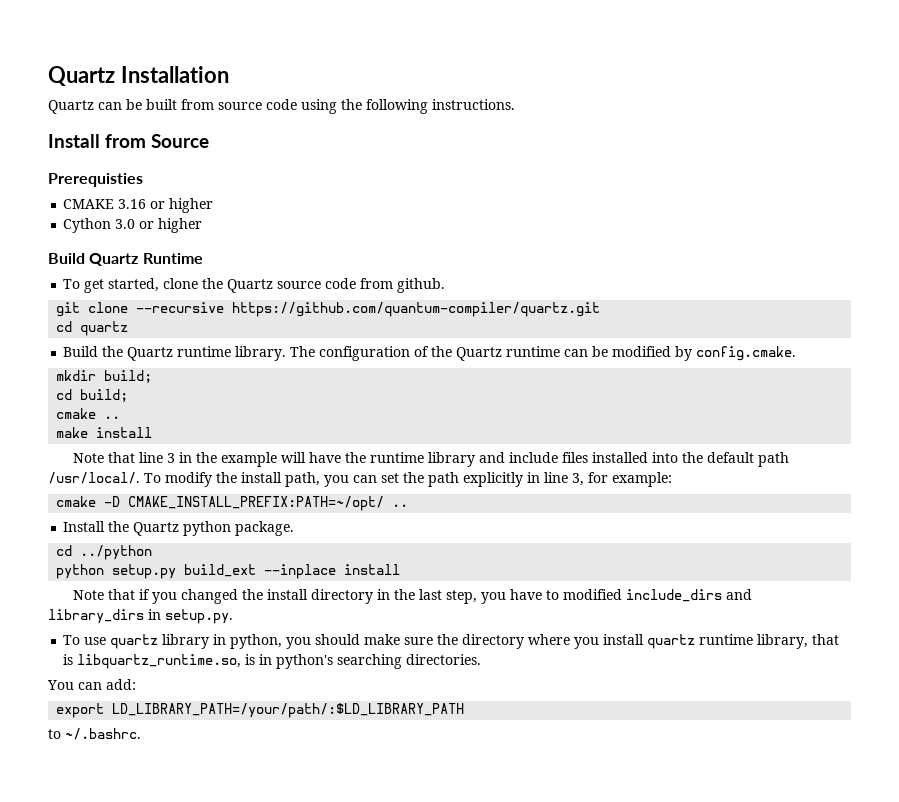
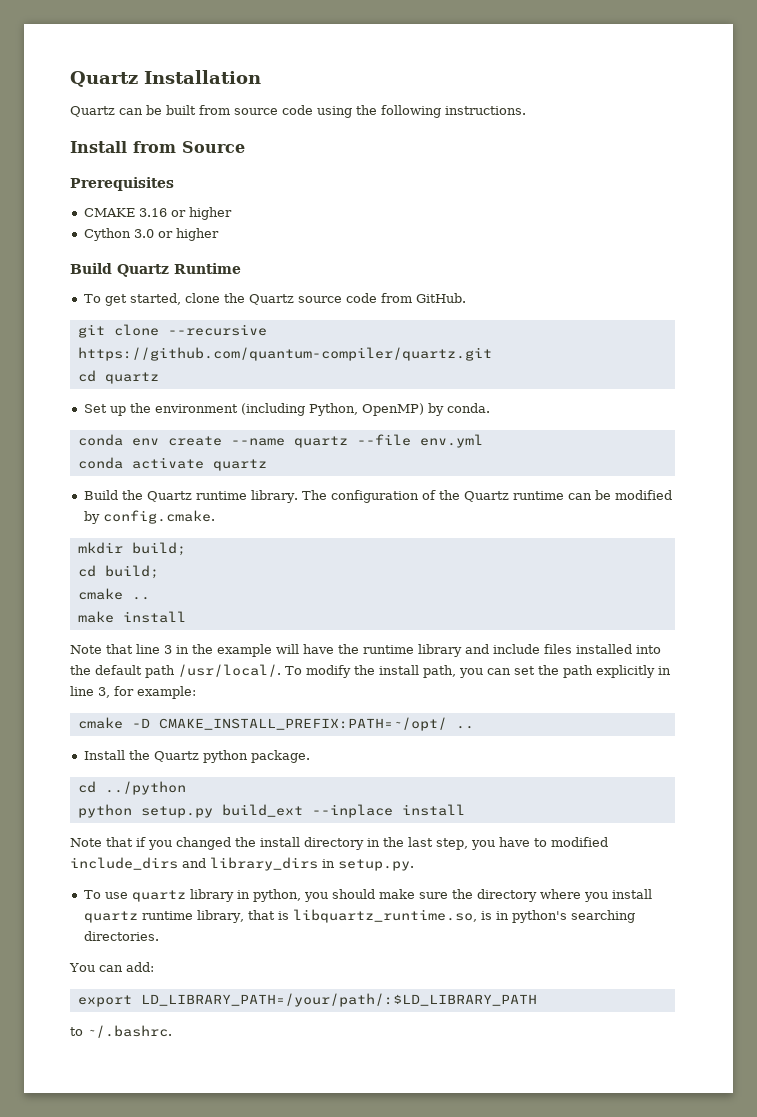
- Prerequisties
+ Prerequisites
- To get started, clone the Quartz source code from github.
+ To get started, clone the Quartz source code from GitHub.
+ Set up the environment (including Python, OpenMP) by conda.
+ conda env create --name quartz --file env.yml
+ conda activate quartz

